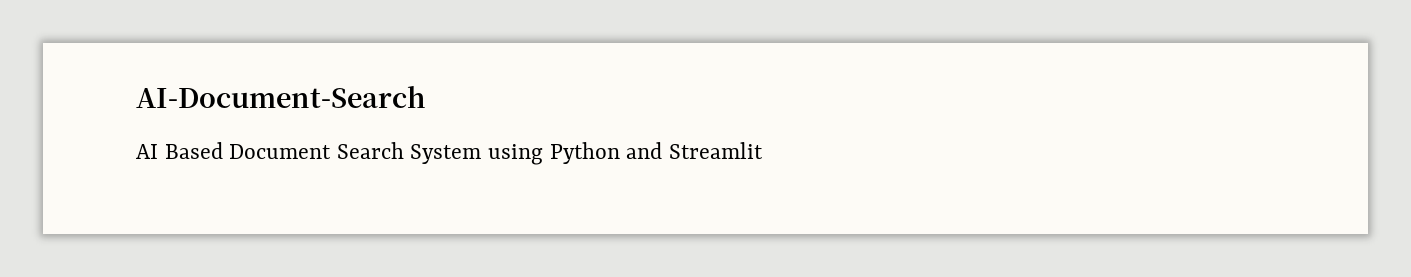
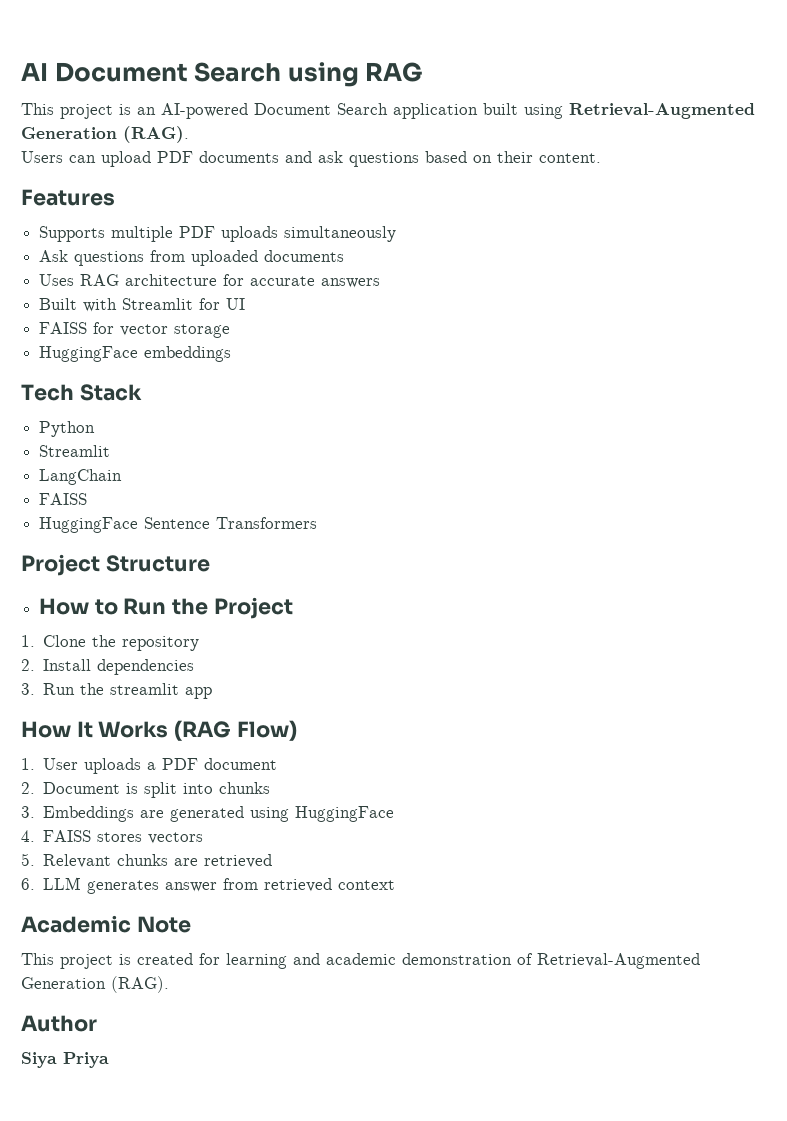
- AI-Document-Search
- AI Based Document Search System using Python and Streamlit
+ AI Document Search using RAG
+ This project is an AI-powered Document Search application built using Retrieval-Augmented Generation (RAG).
+ Users can upload PDF documents and ask questions based on their content.
+ Features
+ Supports multiple PDF uploads simultaneously
+ Ask questions from uploaded documents
+ Uses RAG architecture for accurate answers
+ Built with Streamlit for UI
+ FAISS for vector storage
+ HuggingFace embeddings
+ Tech Stack
+ Python
+ Streamlit
+ LangChain
+ FAISS
+ HuggingFace Sentence Transformers
+ Project Structure
+ How to Run the Project
+ 1. Clone the repository
+ 2. Install dependencies
+ 3. Run the streamlit app
+ How It Works (RAG Flow)
+ 1. User uploads a PDF document
+ 2. Document is split into chunks
+ 3. Embeddings are generated using HuggingFace
+ 4. FAISS stores vectors
+ 5. Relevant chunks are retrieved
+ 6. LLM generates answer from retrieved context
+ Academic Note
+ This project is created for learning and academic demonstration of Retrieval-Augmented Generation (RAG).
+ Author
+ Siya Priya

